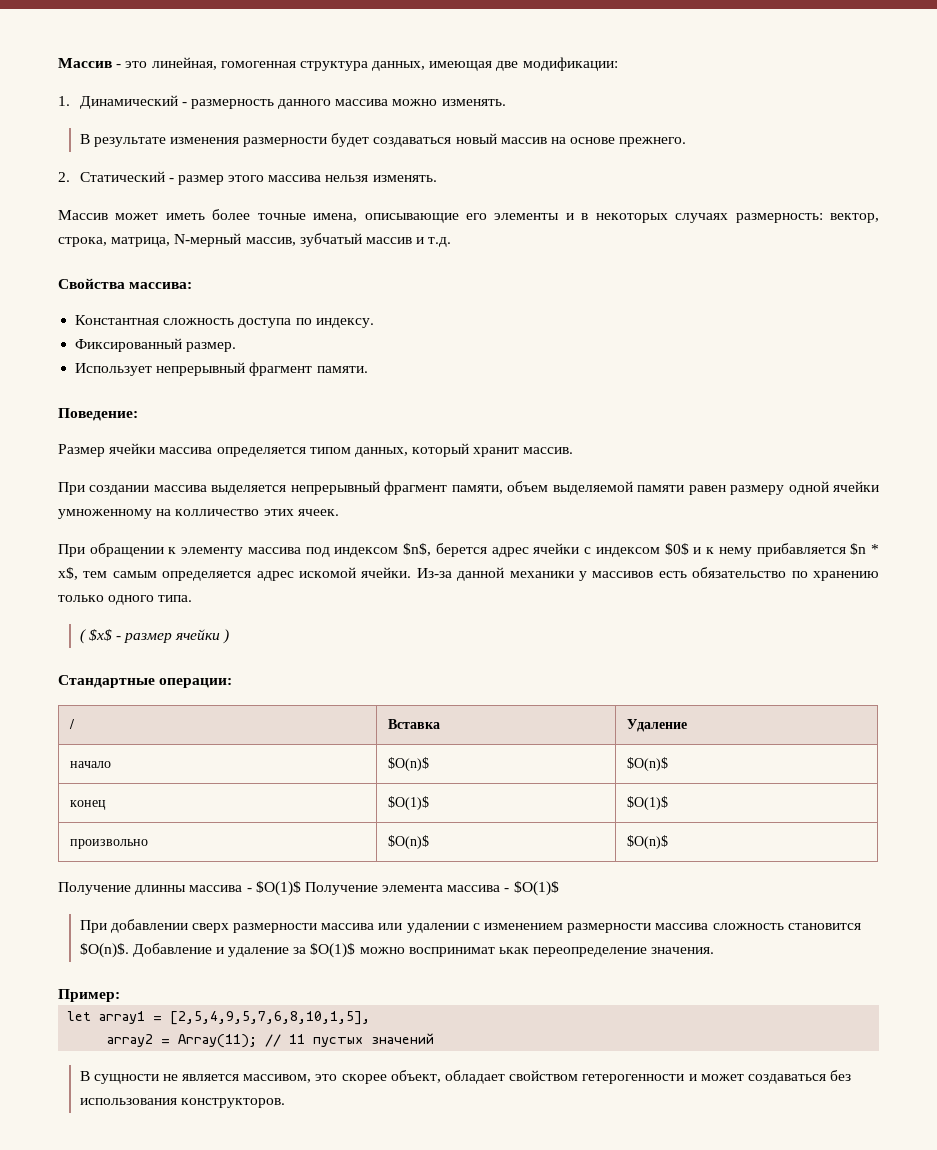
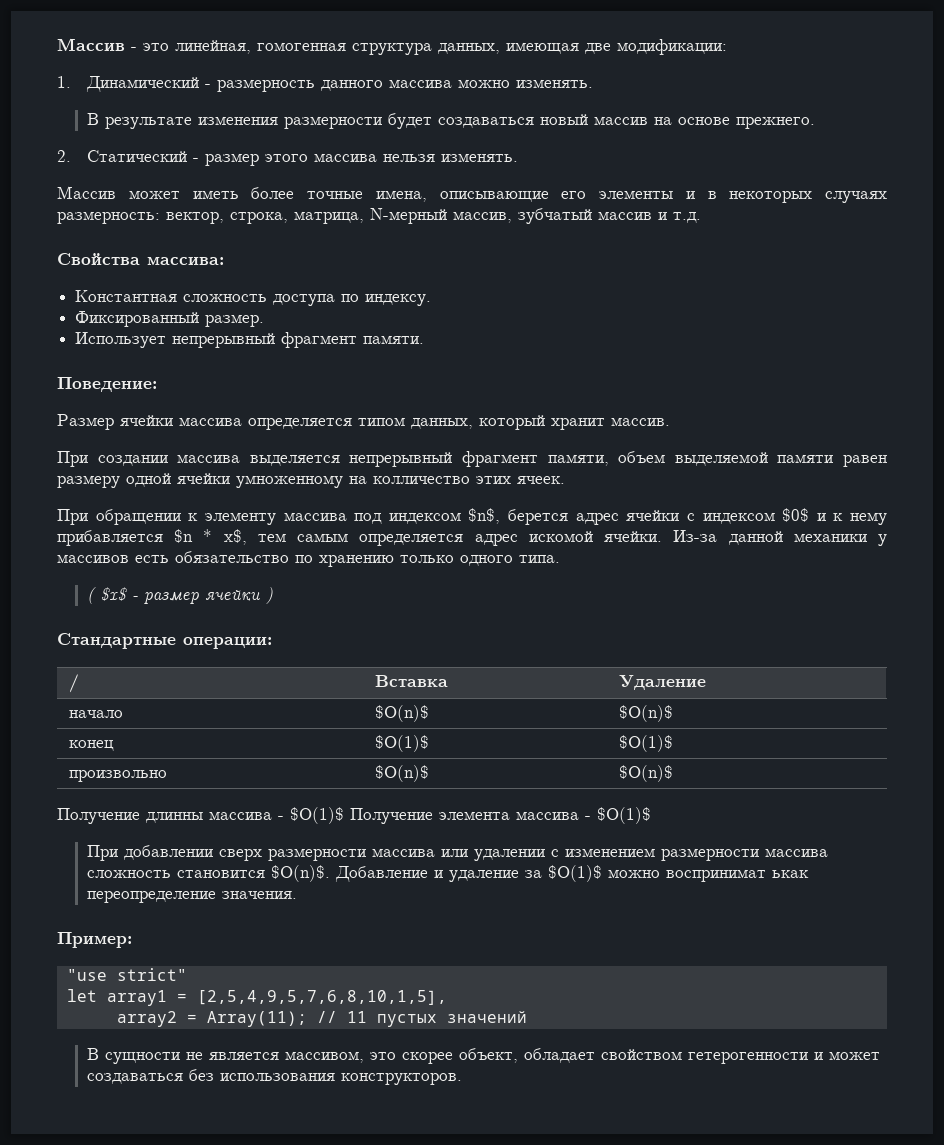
+ "use strict"

